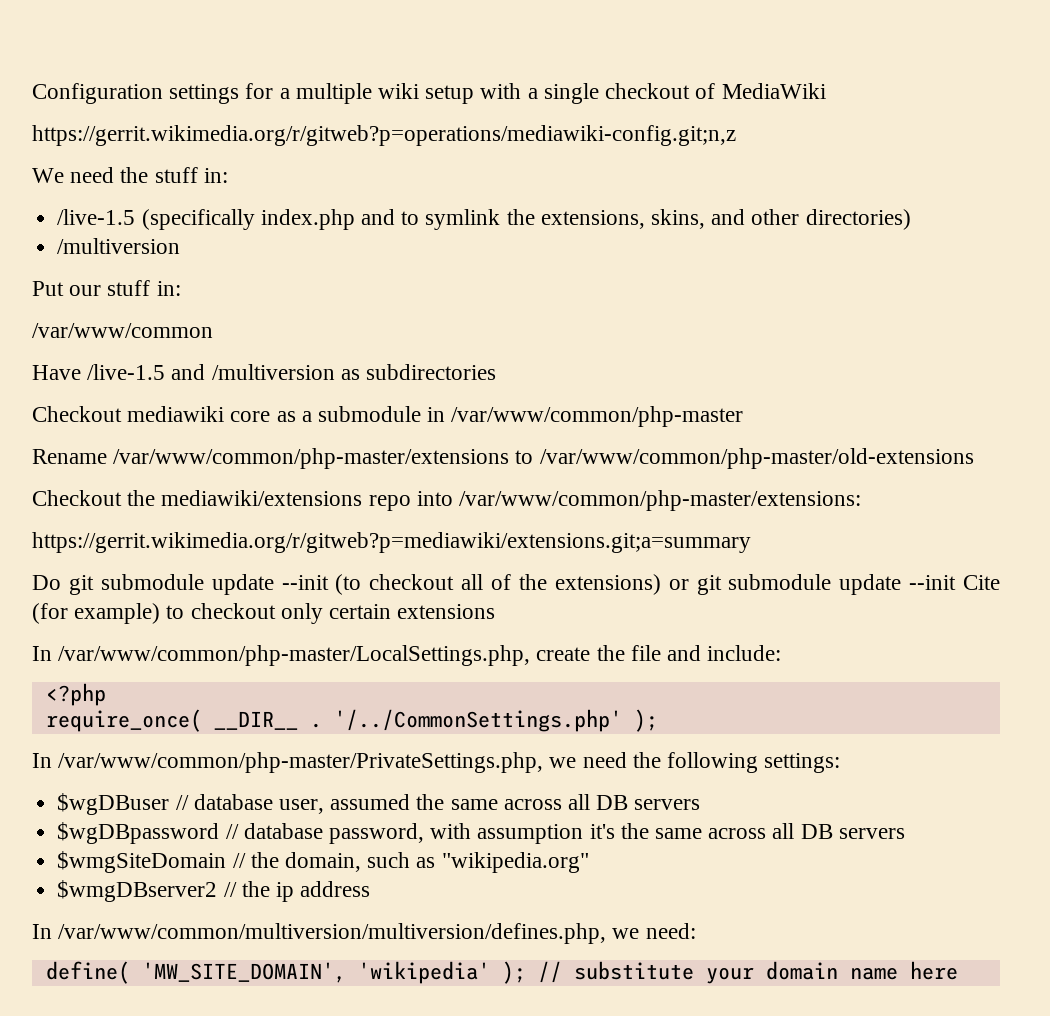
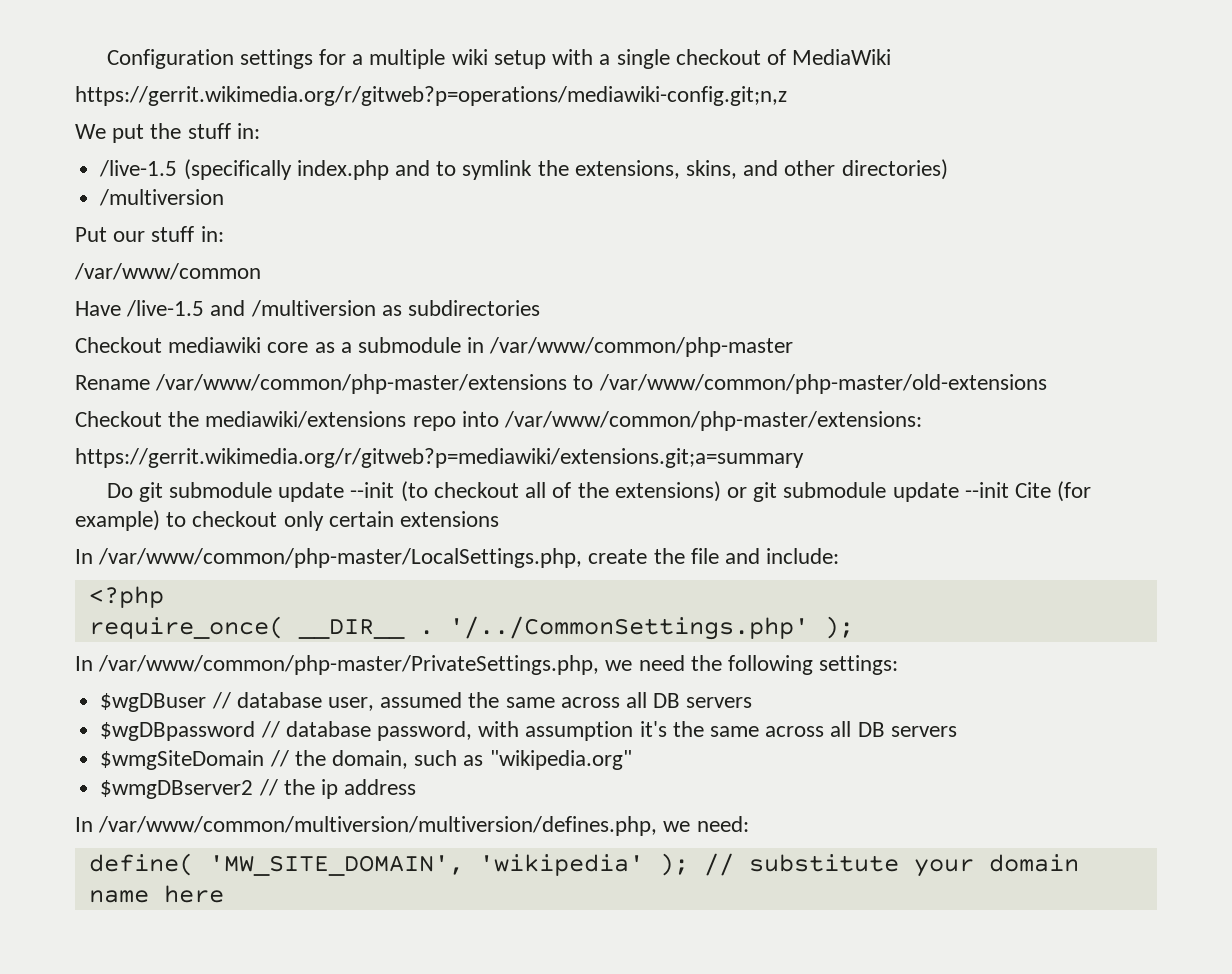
- We need the stuff in:
+ We put the stuff in:

